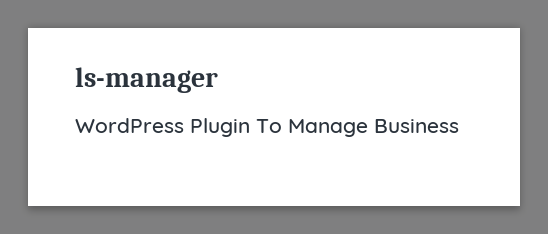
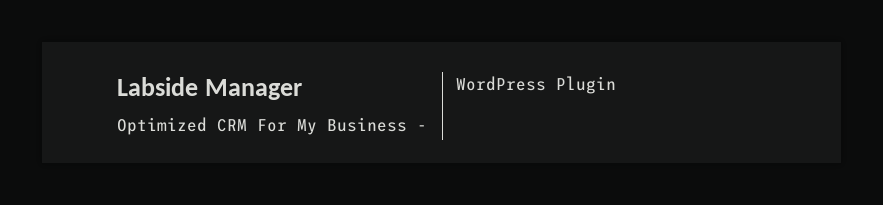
- ls-manager
- WordPress Plugin To Manage Business
+ Labside Manager
+ Optimized CRM For My Business - WordPress Plugin

